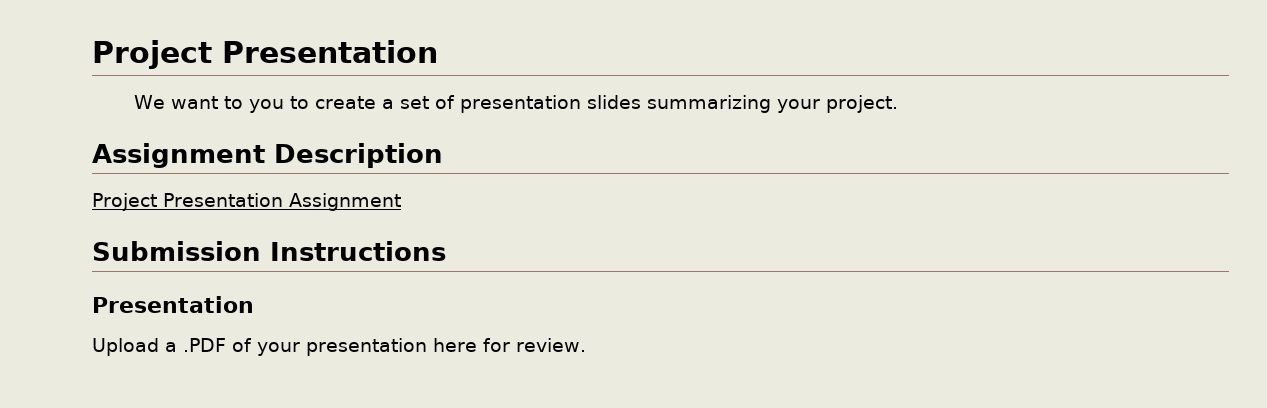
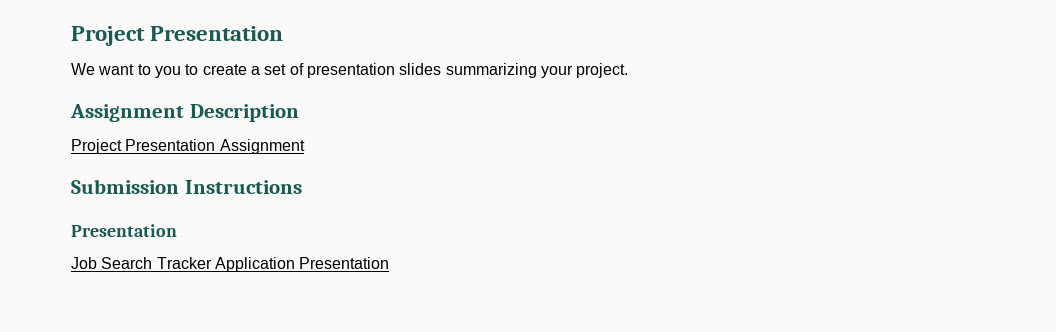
- Upload a .PDF of your presentation here for review.
+ Job Search Tracker Application Presentation

